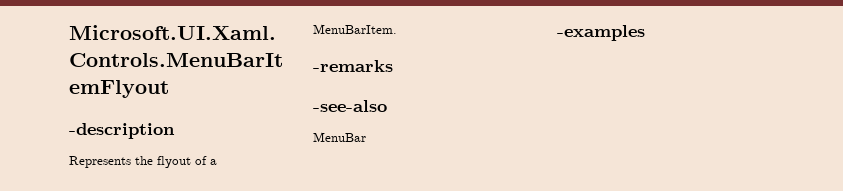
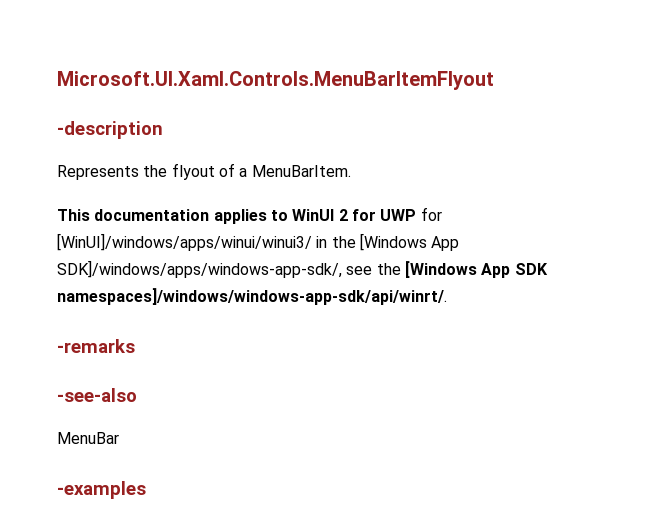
+ This documentation applies to WinUI 2 for UWP for [WinUI]/windows/apps/winui/winui3/ in the [Windows App SDK]/windows/apps/windows-app-sdk/, see the [Windows App SDK namespaces]/windows/windows-app-sdk/api/winrt/.

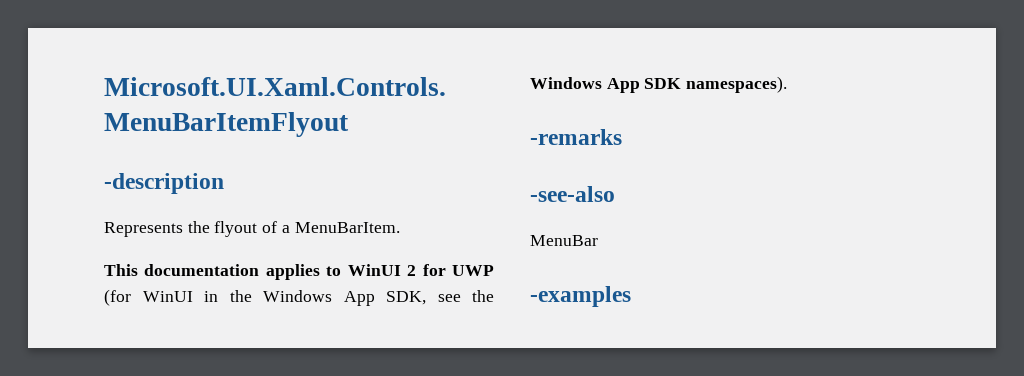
- This documentation applies to WinUI 2 for UWP for [WinUI]/windows/apps/winui/winui3/ in the [Windows App SDK]/windows/apps/windows-app-sdk/, see the [Windows App SDK namespaces]/windows/windows-app-sdk/api/winrt/.
+ This documentation applies to WinUI 2 for UWP (for WinUI in the Windows App SDK, see the Windows App SDK namespaces).

